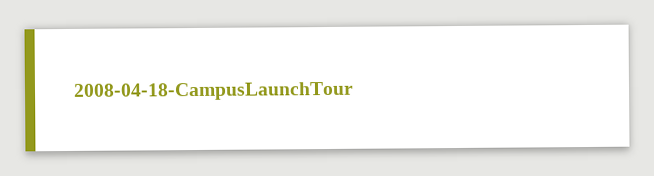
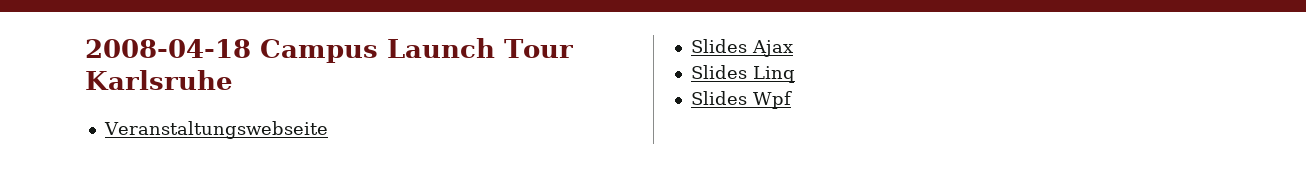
- 2008-04-18-CampusLaunchTour
+ 2008-04-18 Campus Launch Tour Karlsruhe
+ Veranstaltungswebseite
+ Slides Ajax
+ Slides Linq
+ Slides Wpf

